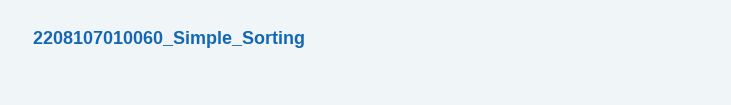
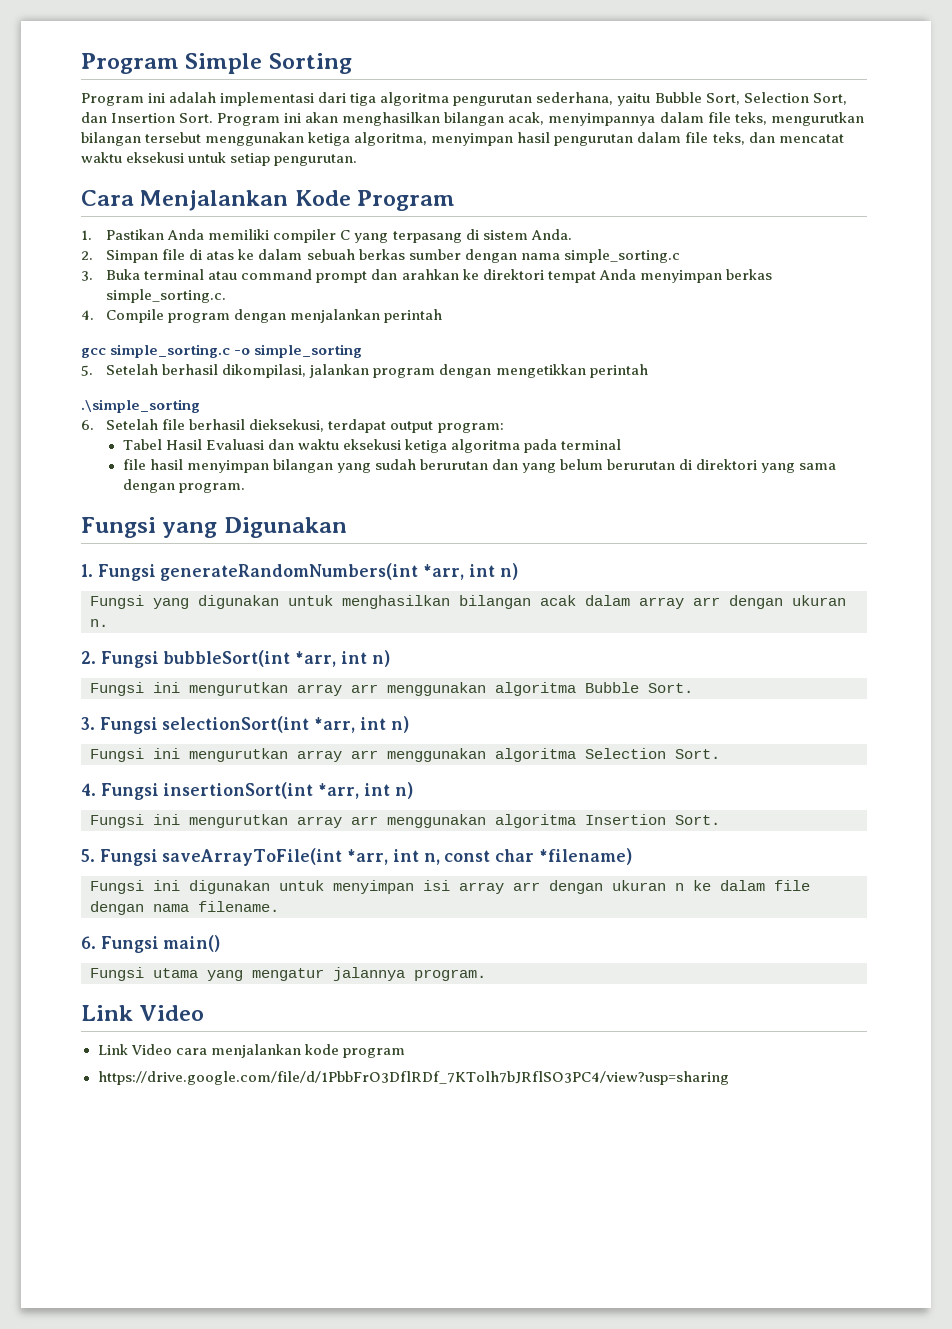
- 2208107010060_Simple_Sorting
+ Program Simple Sorting
+ Program ini adalah implementasi dari tiga algoritma pengurutan sederhana, yaitu Bubble Sort, Selection Sort, dan Insertion Sort. Program ini akan menghasilkan bilangan acak, menyimpannya dalam file teks, mengurutkan bilangan tersebut menggunakan ketiga algoritma, menyimpan hasil pengurutan dalam file teks, dan mencatat waktu eksekusi untuk setiap pengurutan.
+ Cara Menjalankan Kode Program
+ 1. Pastikan Anda memiliki compiler C yang terpasang di sistem Anda.
+ 2. Simpan file di atas ke dalam sebuah berkas sumber dengan nama simple_sorting.c
+ 3. Buka terminal atau command prompt dan arahkan ke direktori tempat Anda menyimpan berkas simple_sorting.c.
+ 4. Compile program dengan menjalankan perintah
+ gcc simple_sorting.c -o simple_sorting
+ 5. Setelah berhasil dikompilasi, jalankan program dengan mengetikkan perintah
+ .\simple_sorting
+ 6. Setelah file berhasil dieksekusi, terdapat output program:
+ Tabel Hasil Evaluasi dan waktu eksekusi ketiga algoritma pada terminal
+ file hasil menyimpan bilangan yang sudah berurutan dan yang belum berurutan di direktori yang sama dengan program.
+ Fungsi yang Digunakan
+ 1. Fungsi generateRandomNumbers(int *arr, int n)
+ Fungsi yang digunakan untuk menghasilkan bilangan acak dalam array arr dengan ukuran n.
+ 2. Fungsi bubbleSort(int *arr, int n)
+ Fungsi ini mengurutkan array arr menggunakan algoritma Bubble Sort.
+ 3. Fungsi selectionSort(int *arr, int n)
+ Fungsi ini mengurutkan array arr menggunakan algoritma Selection Sort.
+ 4. Fungsi insertionSort(int *arr, int n)
+ Fungsi ini mengurutkan array arr menggunakan algoritma Insertion Sort.
+ 5. Fungsi saveArrayToFile(int *arr, int n, const char *filename)
+ Fungsi ini digunakan untuk menyimpan isi array arr dengan ukuran n ke dalam file dengan nama filename.
+ 6. Fungsi main()
+ Fungsi utama yang mengatur jalannya program.
+ Link Video
+ Link Video cara menjalankan kode program
+ https://drive.google.com/file/d/1PbbFrO3DflRDf_7KTolh7bJRflSO3PC4/view?usp=sharing

